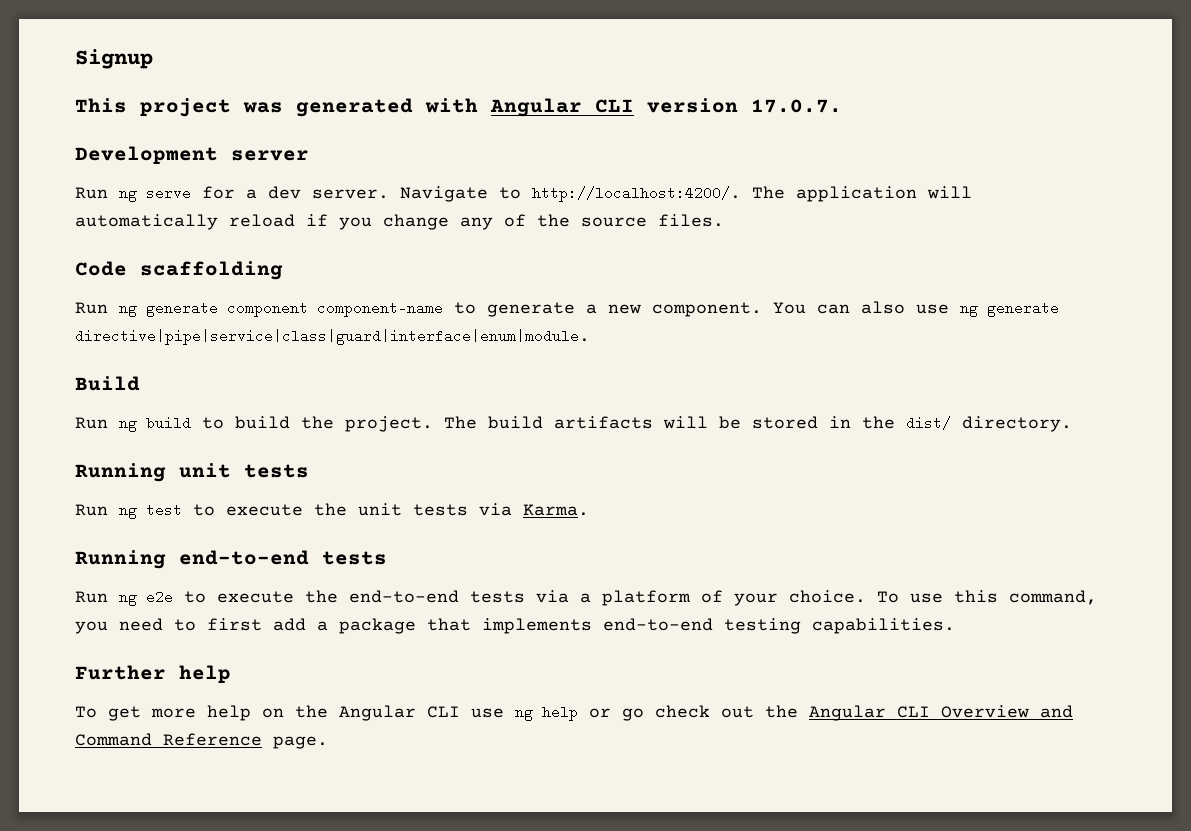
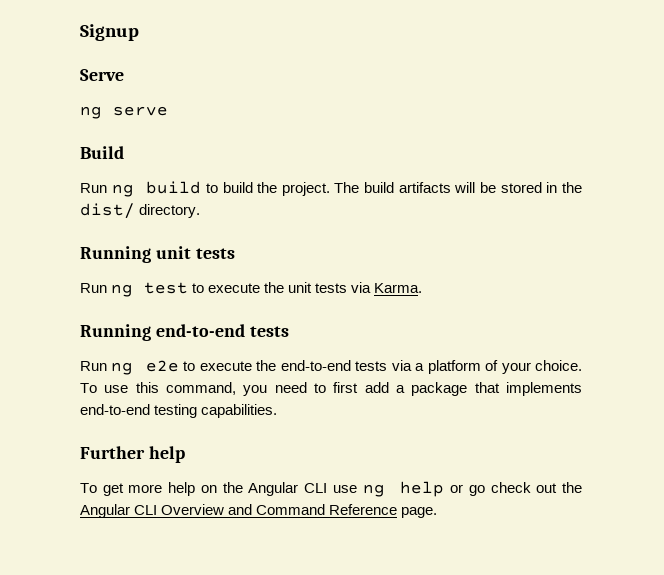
- This project was generated with Angular CLI version 17.0.7.
- Development server
- Run ng serve for a dev server. Navigate to http://localhost:4200/. The application will automatically reload if you change any of the source files.
- Code scaffolding
- Run ng generate component component-name to generate a new component. You can also use ng generate directive|pipe|service|class|guard|interface|enum|module.
+ Serve
+ ng serve

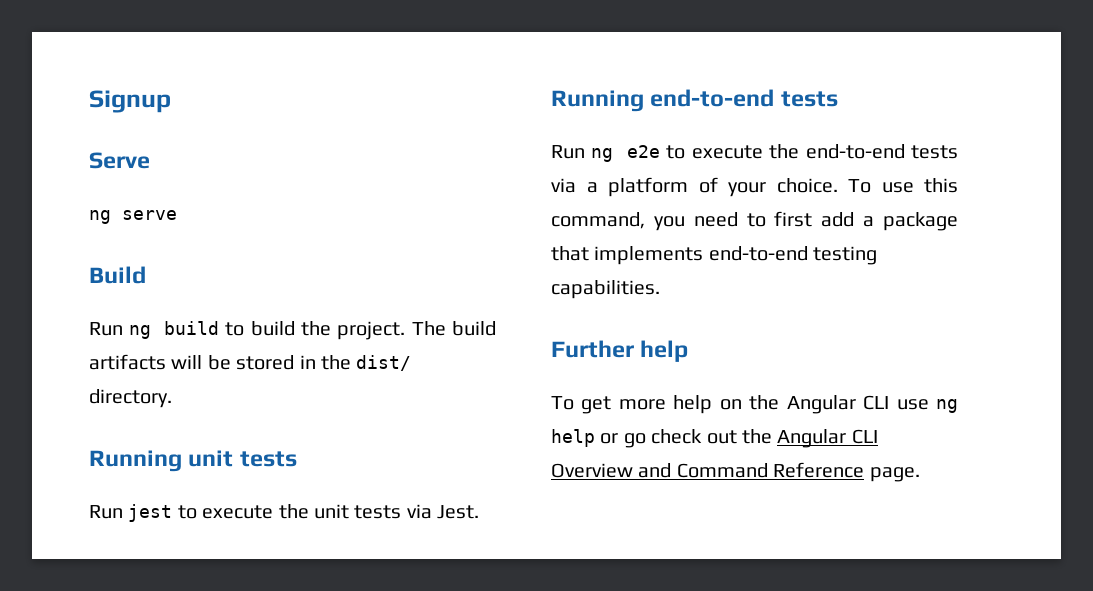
- Run ng test to execute the unit tests via Karma.
+ Run jest to execute the unit tests via Jest.

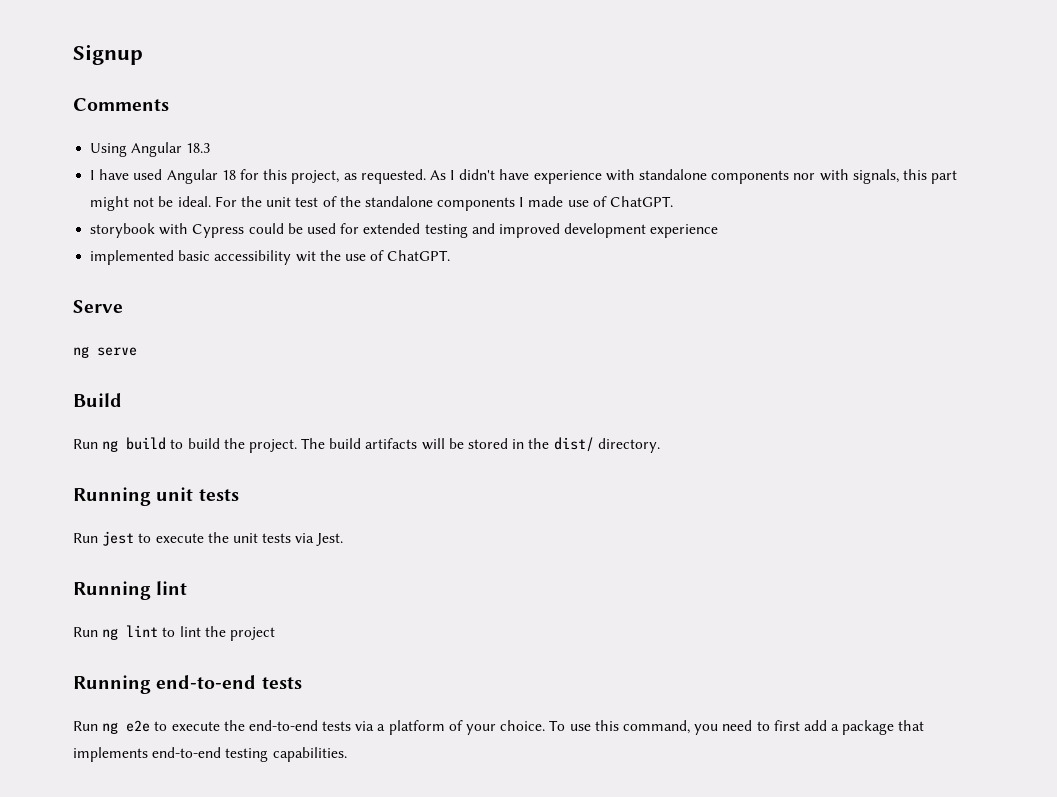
+ Comments
+ Using Angular 18.3
+ I have used Angular 18 for this project, as requested. As I didn't have experience with standalone components nor with signals, this part might not be ideal. For the unit test of the standalone components I made use of ChatGPT.
+ storybook with Cypress could be used for extended testing and improved development experience
+ implemented basic accessibility wit the use of ChatGPT.
+ Running lint
+ Run ng lint to lint the project
- Further help
- To get more help on the Angular CLI use ng help or go check out the Angular CLI Overview and Command Reference page.

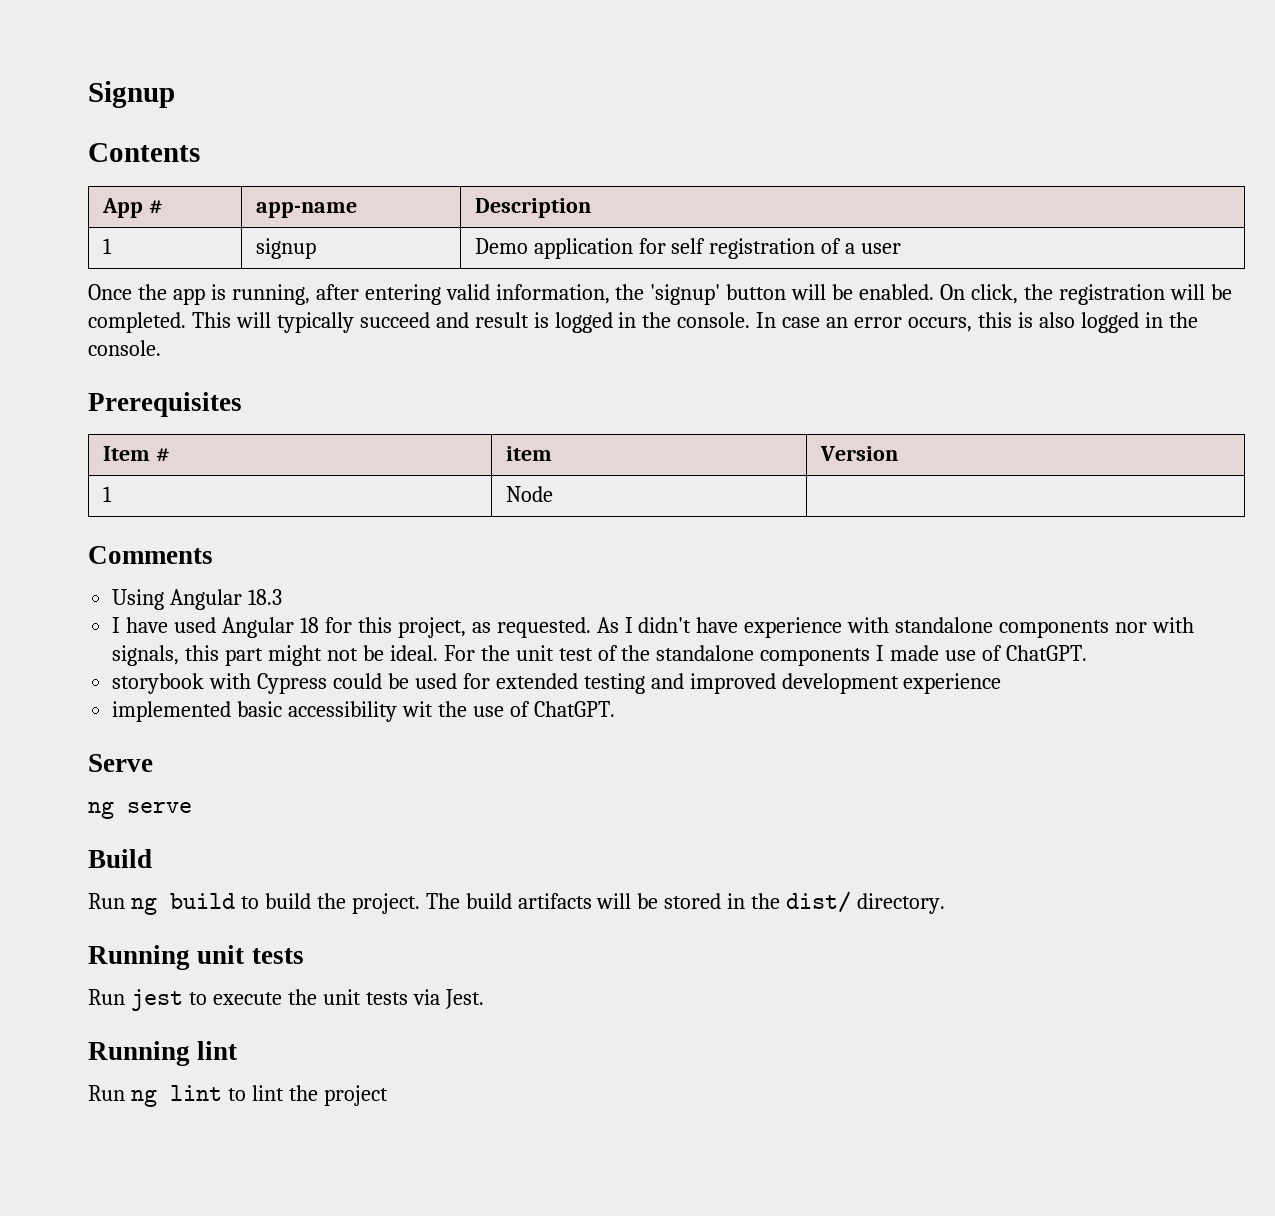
+ Contents
+ App # | app-name | Description
+ 1 | signup | Demo application for self registration of a user
+ Once the app is running, after entering valid information, the 'signup' button will be enabled. On click, the registration will be completed. This will typically succeed and result is logged in the console. In case an error occurs, this is also logged in the console.
+ Prerequisites
+ Item # | item | Version
+ 1 | Node |
- Running end-to-end tests
- Run ng e2e to execute the end-to-end tests via a platform of your choice. To use this command, you need to first add a package that implements end-to-end testing capabilities.

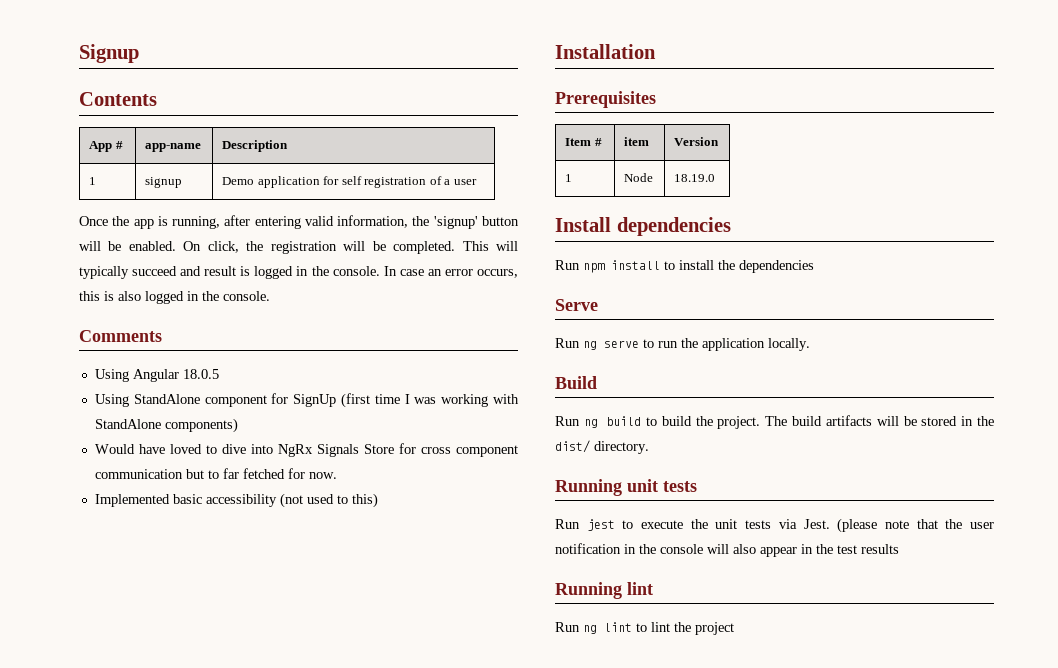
+ Comments
+ Using Angular 18.0.5
+ Using StandAlone component for SignUp (first time I was working with StandAlone components)
+ Would have loved to dive into NgRx Signals Store for cross component communication but to far fetched for now.
+ Implemented basic accessibility (not used to this)
+ Installation
- 1 | Node |
- Comments
- Using Angular 18.3
- I have used Angular 18 for this project, as requested. As I didn't have experience with standalone components nor with signals, this part might not be ideal. For the unit test of the standalone components I made use of ChatGPT.
- storybook with Cypress could be used for extended testing and improved development experience
- implemented basic accessibility wit the use of ChatGPT.
+ 1 | Node | 18.19.0
+ Install dependencies
+ Run npm install to install the dependencies
- ng serve
+ Run ng serve to run the application locally.
+ (please note that the user notification in the console will also appear in the test results

